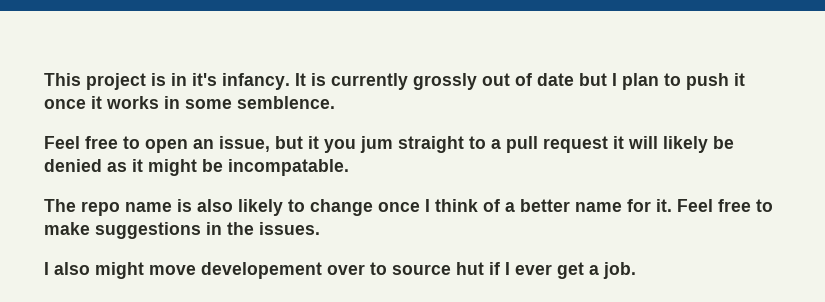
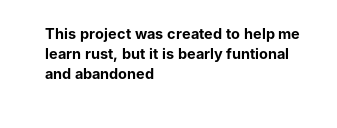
- This project is in it's infancy. It is currently grossly out of date but I plan to push it once it works in some semblence.
- Feel free to open an issue, but it you jum straight to a pull request it will likely be denied as it might be incompatable.
- The repo name is also likely to change once I think of a better name for it. Feel free to make suggestions in the issues.
- I also might move developement over to source hut if I ever get a job.
+ This project was created to help me learn rust, but it is bearly funtional and abandoned

